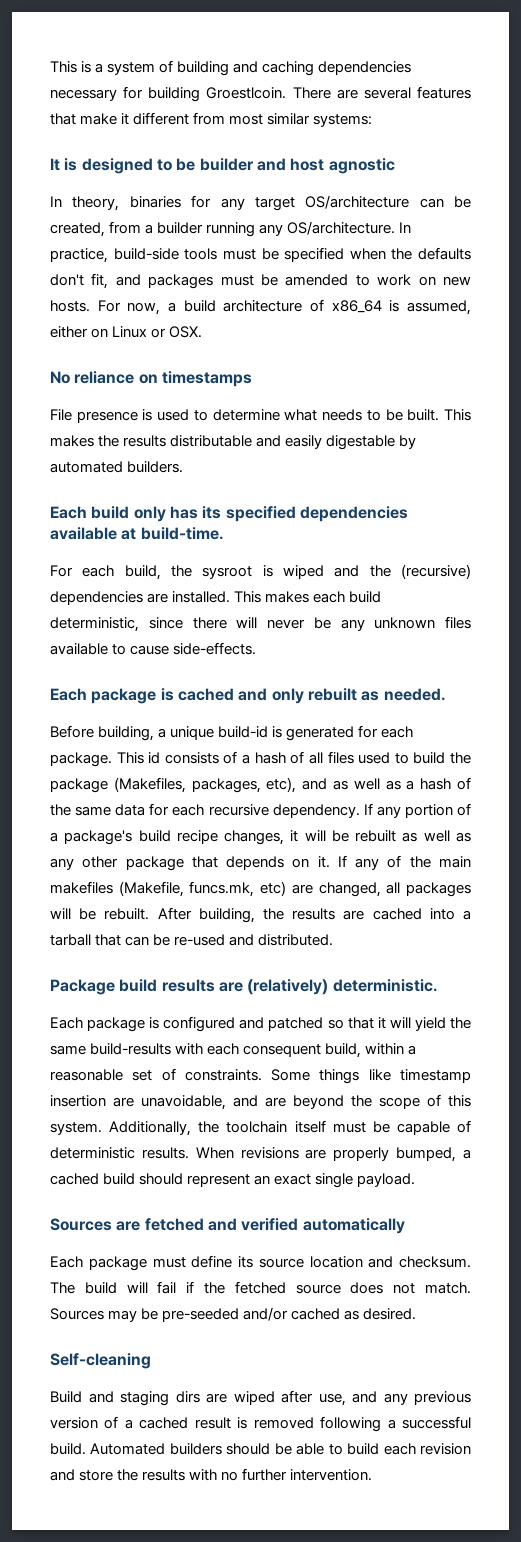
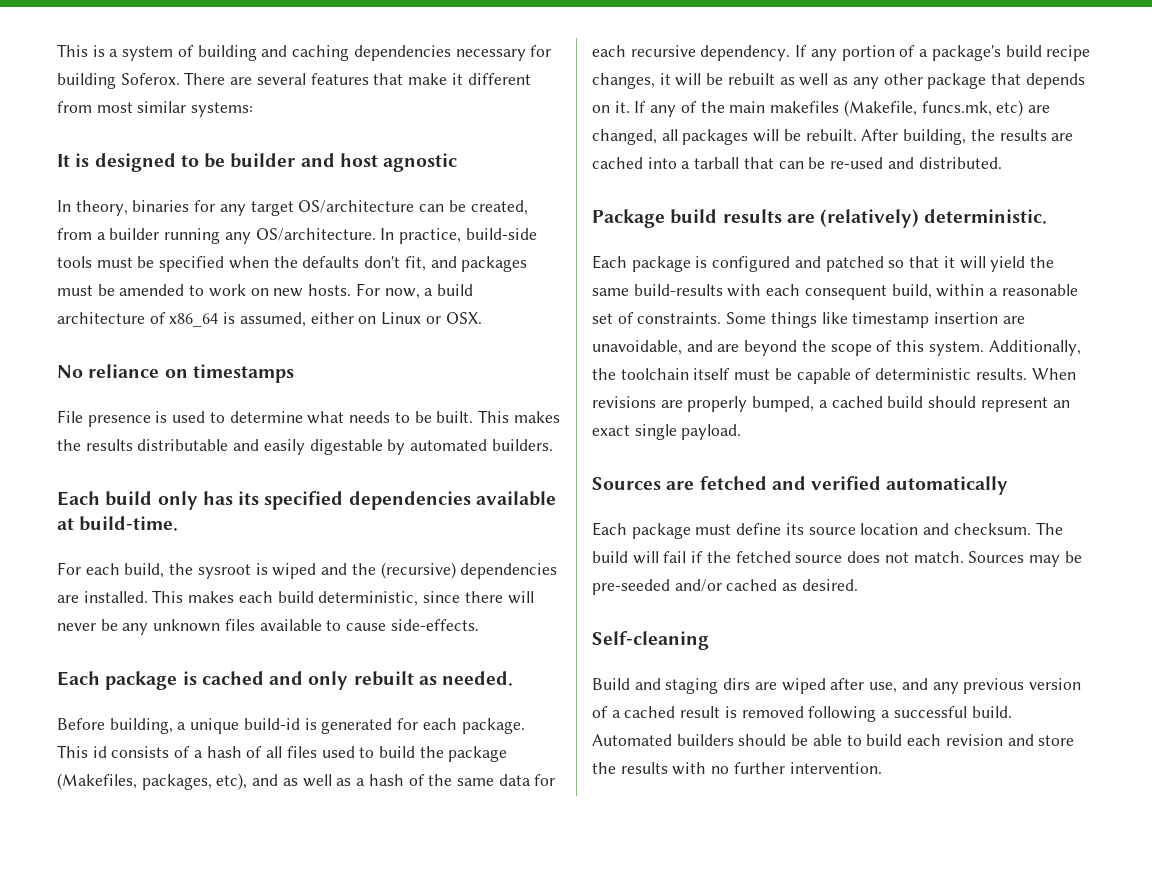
- This is a system of building and caching dependencies necessary for building Groestlcoin.
+ This is a system of building and caching dependencies necessary for building Soferox.

